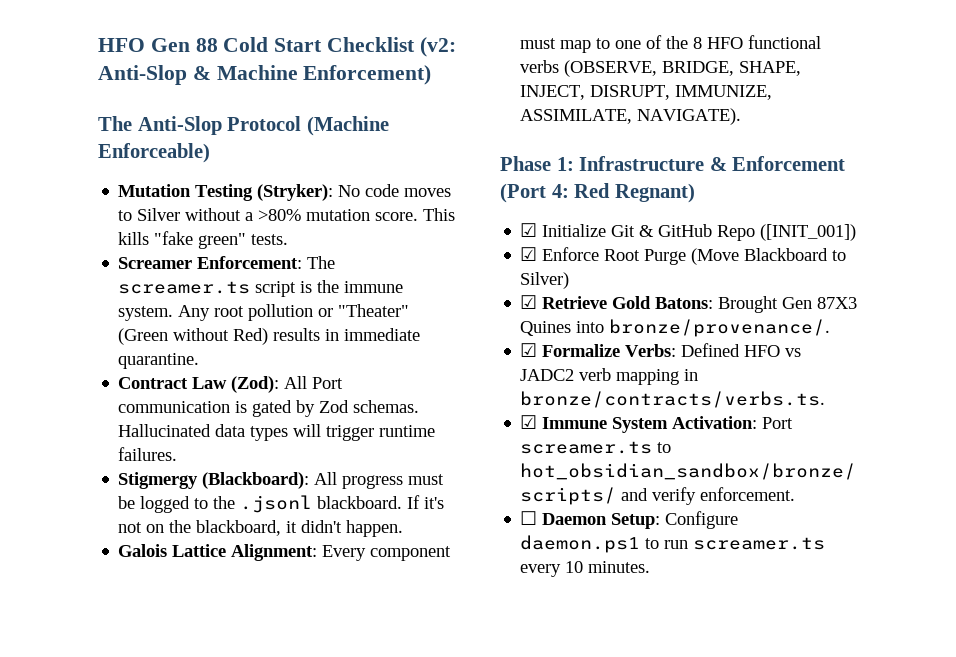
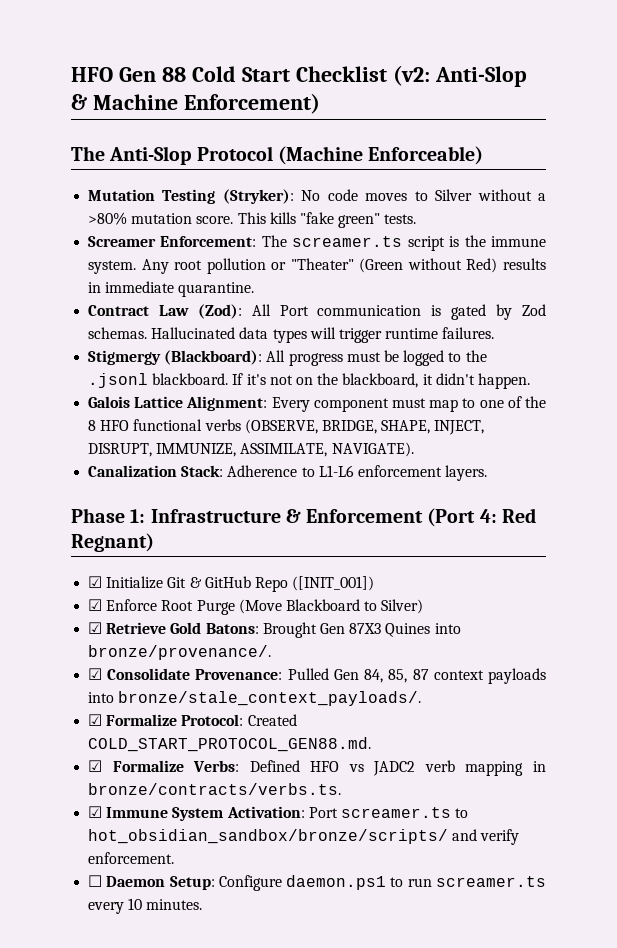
+ Canalization Stack: Adherence to L1-L6 enforcement layers.
+ ☑ Consolidate Provenance: Pulled Gen 84, 85, 87 context payloads into bronze/stale_context_payloads/.
+ ☑ Formalize Protocol: Created COLD_START_PROTOCOL_GEN88.md.

